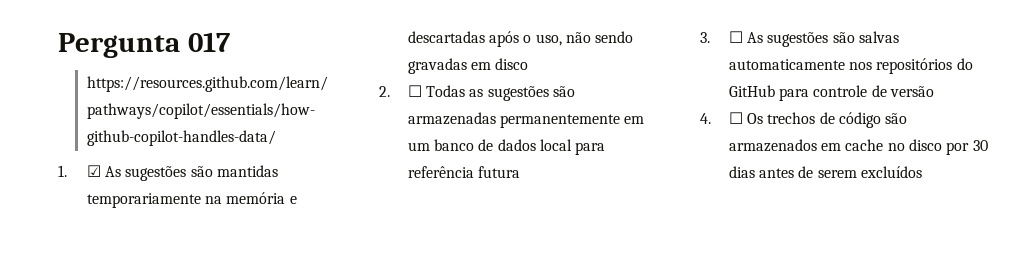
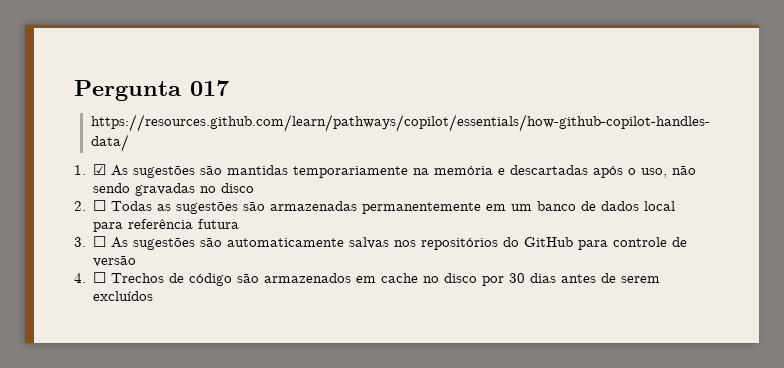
- 1. ☑ As sugestões são mantidas temporariamente na memória e descartadas após o uso, não sendo gravadas em disco
+ 1. ☑ As sugestões são mantidas temporariamente na memória e descartadas após o uso, não sendo gravadas no disco
- 3. ☐ As sugestões são salvas automaticamente nos repositórios do GitHub para controle de versão
+ 3. ☐ As sugestões são automaticamente salvas nos repositórios do GitHub para controle de versão
- 4. ☐ Os trechos de código são armazenados em cache no disco por 30 dias antes de serem excluídos
+ 4. ☐ Trechos de código são armazenados em cache no disco por 30 dias antes de serem excluídos

